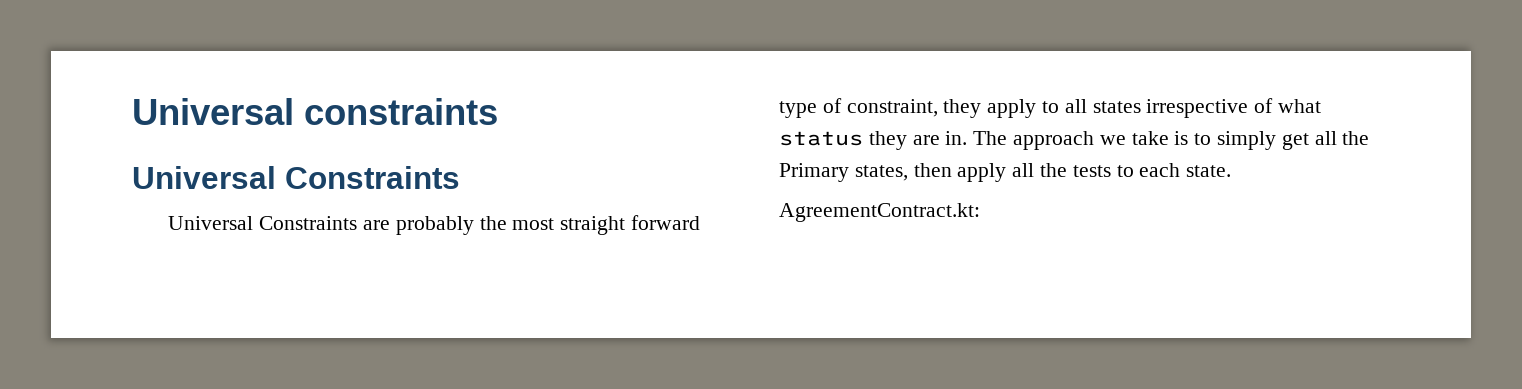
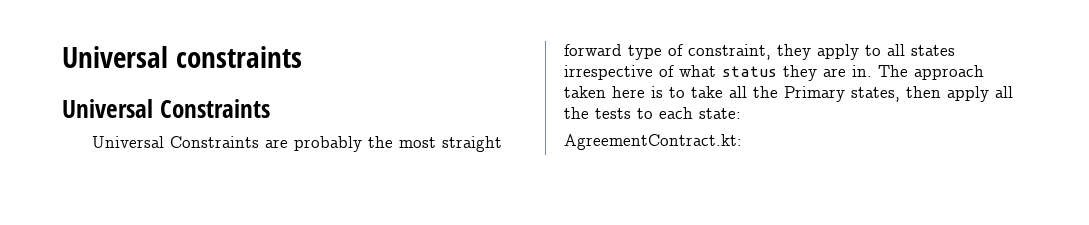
- The approach we take is to simply get all the Primary states, then apply all the tests to each state.
+ The approach taken here is to take all the Primary states, then apply all the tests to each state:

